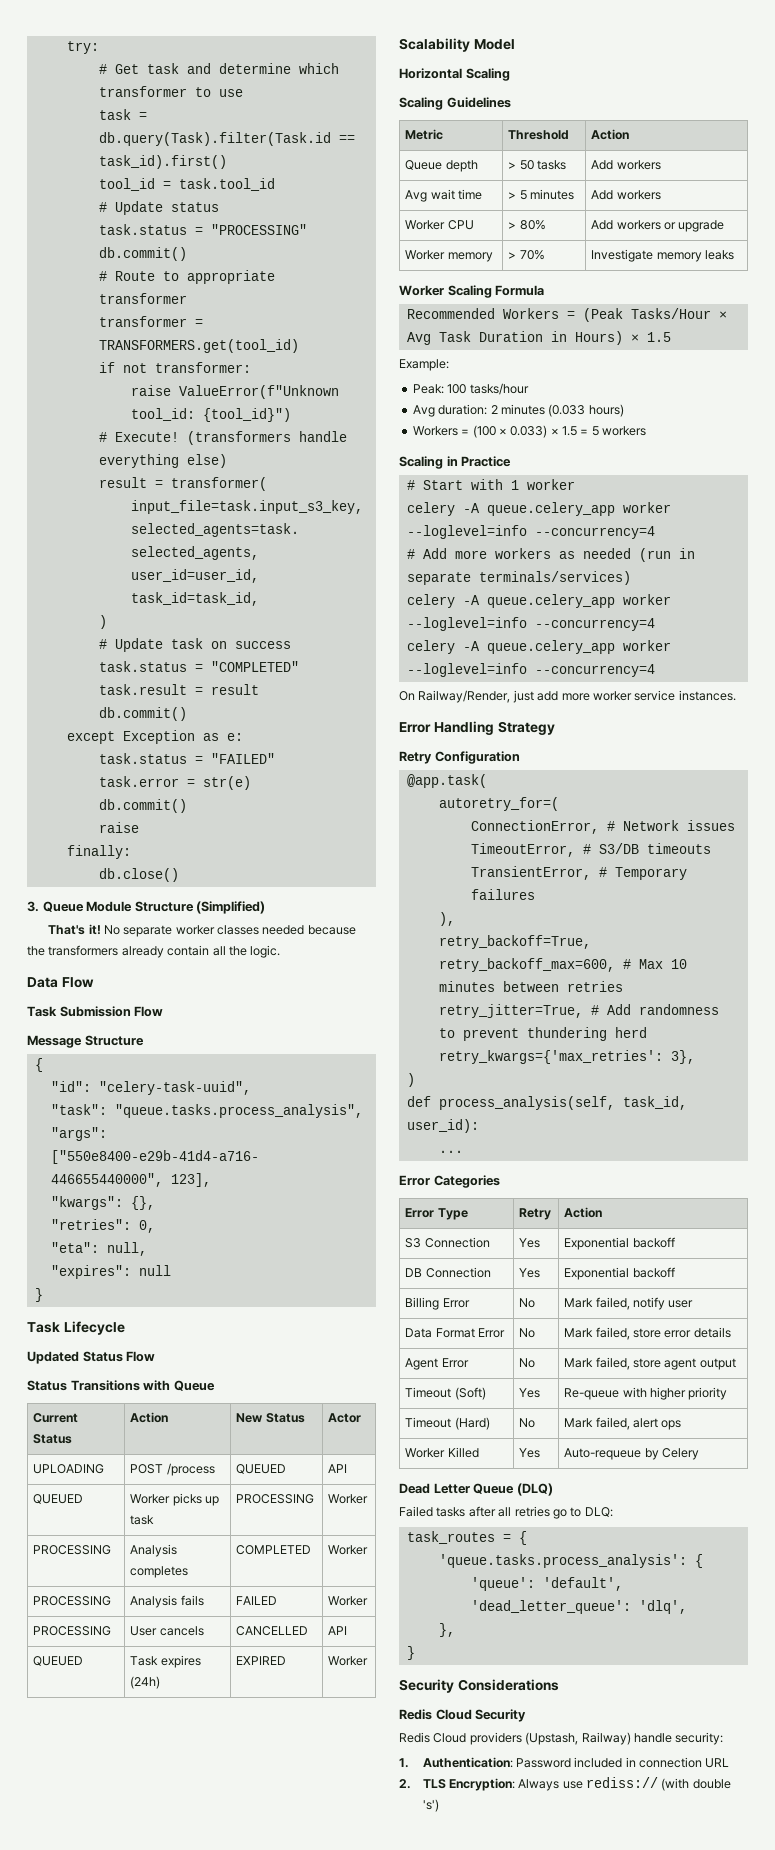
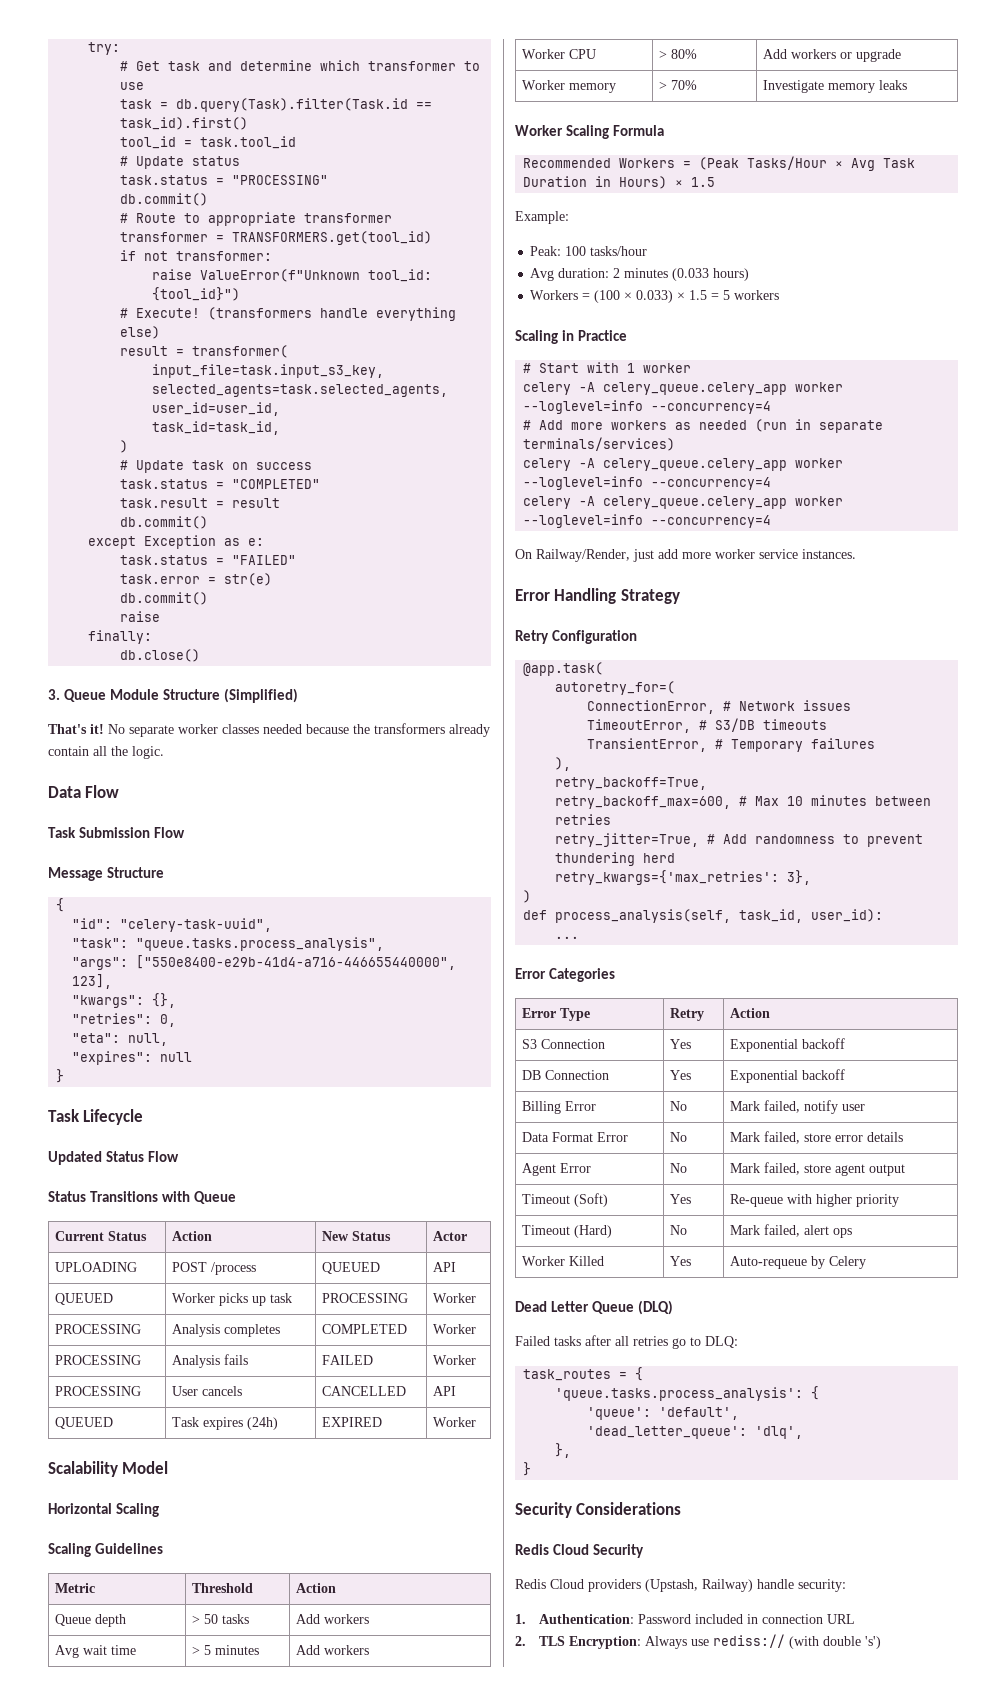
  # Start with 1 worker
- celery -A queue.celery_app worker --loglevel=info --concurrency=4
+ celery -A celery_queue.celery_app worker --loglevel=info --concurrency=4
  # Add more workers as needed (run in separate terminals/services)
- celery -A queue.celery_app worker --loglevel=info --concurrency=4
- celery -A queue.celery_app worker --loglevel=info --concurrency=4
+ celery -A celery_queue.celery_app worker --loglevel=info --concurrency=4
+ celery -A celery_queue.celery_app worker --loglevel=info --concurrency=4

